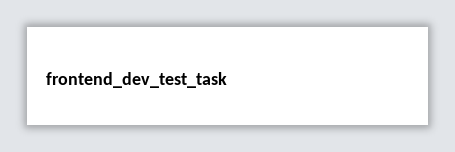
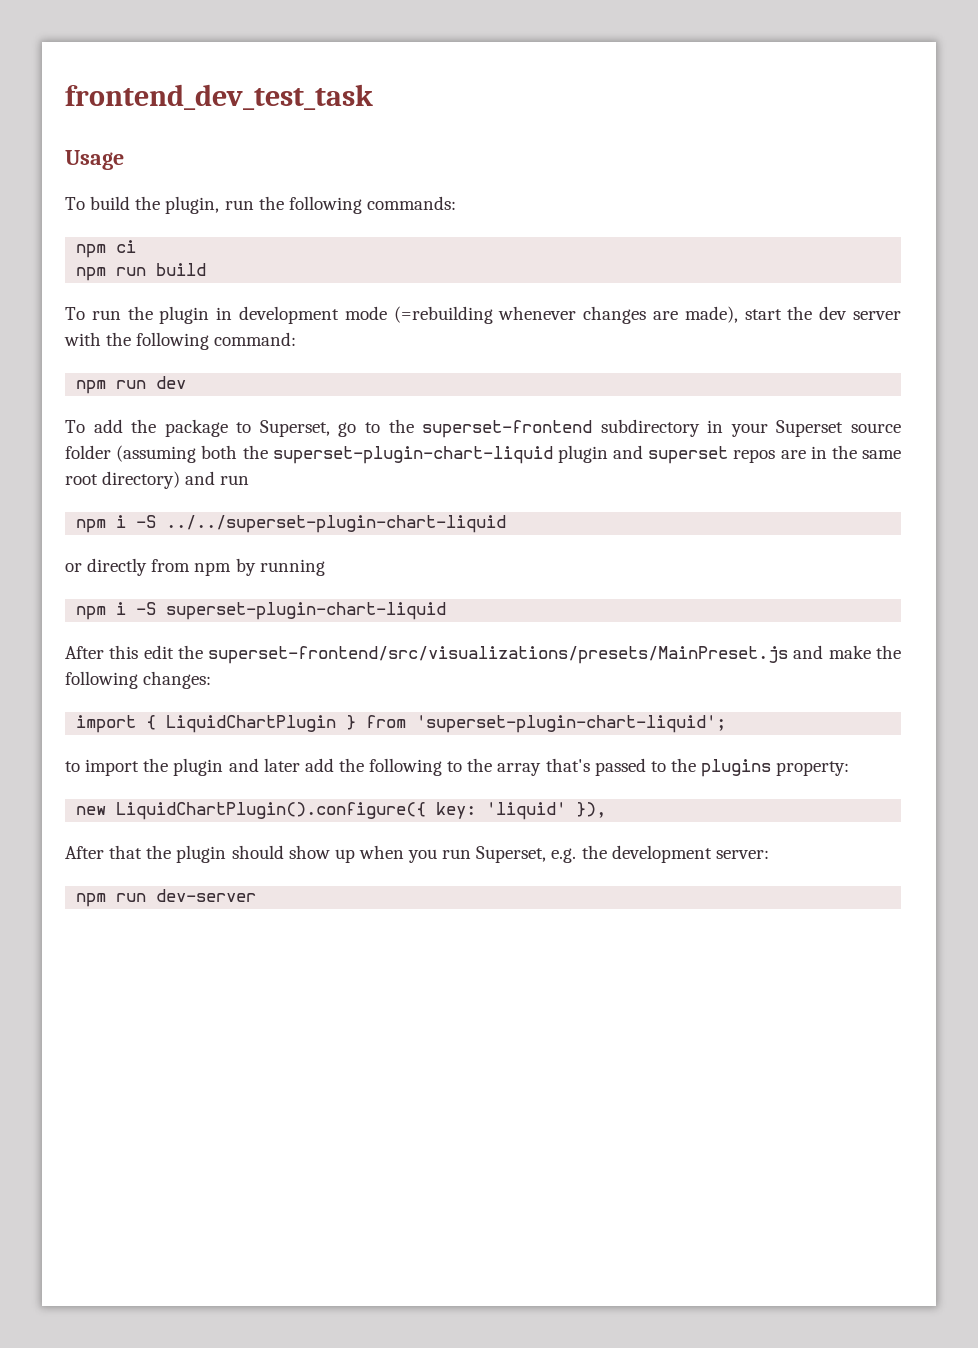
+ Usage
+ To build the plugin, run the following commands:
+ npm ci
+ npm run build
+ To run the plugin in development mode (=rebuilding whenever changes are made), start the dev server with the following command:
+ npm run dev
+ To add the package to Superset, go to the superset-frontend subdirectory in your Superset source folder (assuming both the superset-plugin-chart-liquid plugin and superset repos are in the same root directory) and run
+ npm i -S ../../superset-plugin-chart-liquid
+ or directly from npm by running
+ npm i -S superset-plugin-chart-liquid
+ After this edit the superset-frontend/src/visualizations/presets/MainPreset.js and make the following changes:
+ import { LiquidChartPlugin } from 'superset-plugin-chart-liquid';
+ to import the plugin and later add the following to the array that's passed to the plugins property:
+ new LiquidChartPlugin().configure({ key: 'liquid' }),
+ After that the plugin should show up when you run Superset, e.g. the development server:
+ npm run dev-server

